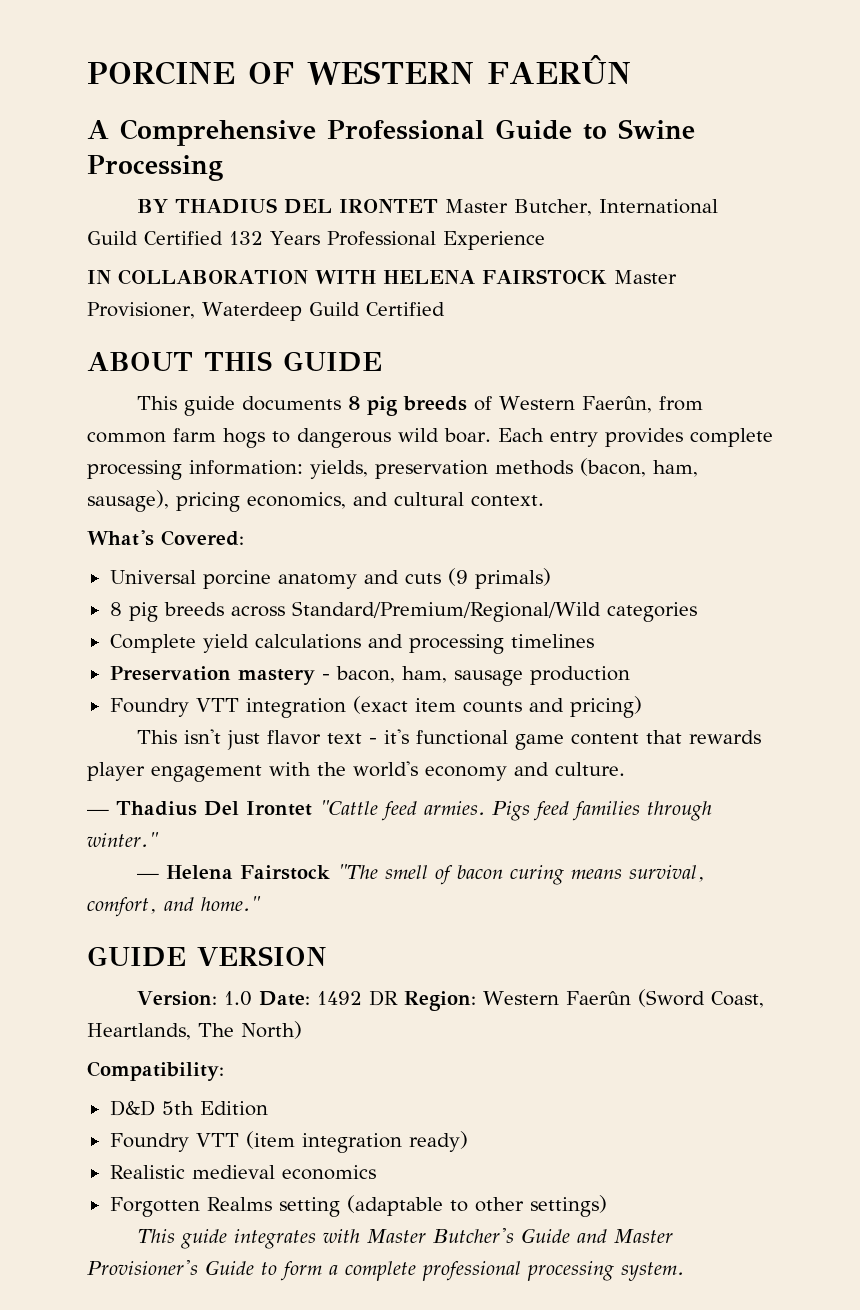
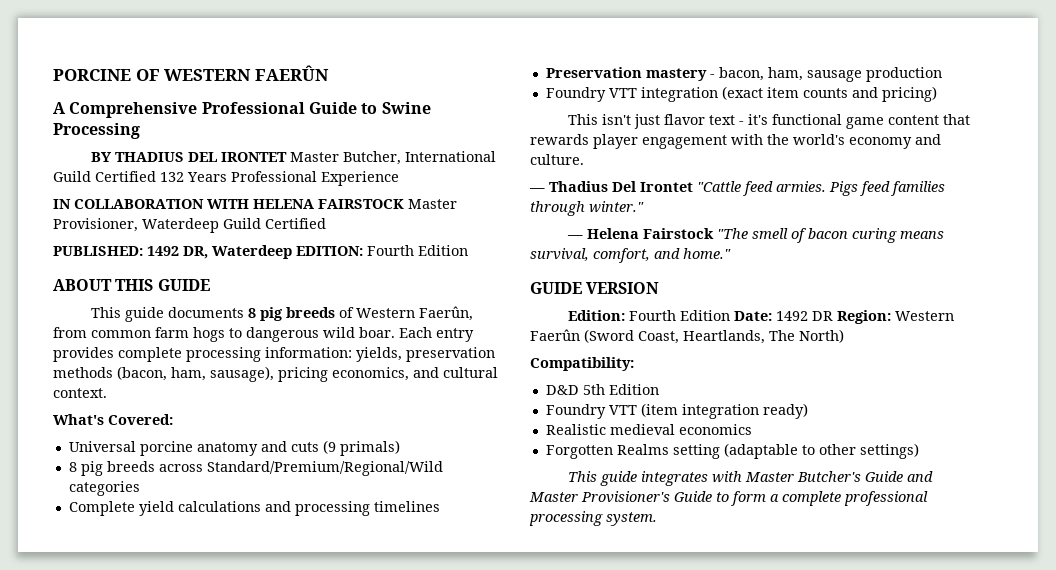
+ PUBLISHED: 1492 DR, Waterdeep EDITION: Fourth Edition
- Version: 1.0 Date: 1492 DR Region: Western Faerûn (Sword Coast, Heartlands, The North)
+ Edition: Fourth Edition Date: 1492 DR Region: Western Faerûn (Sword Coast, Heartlands, The North)

